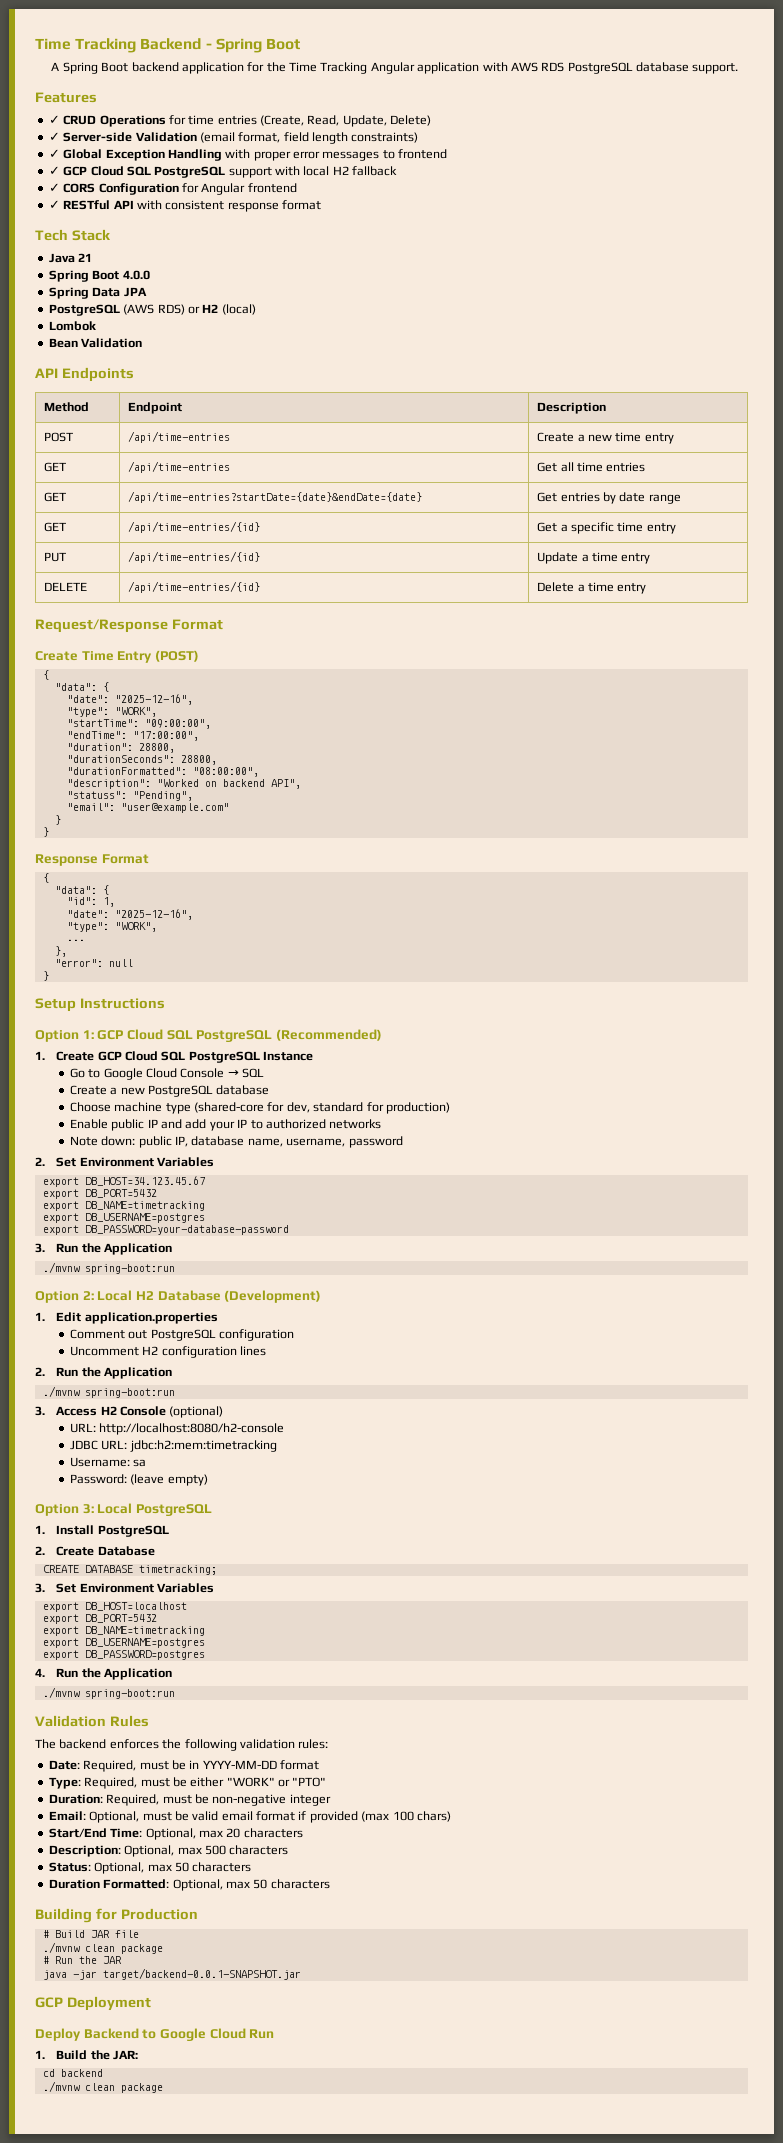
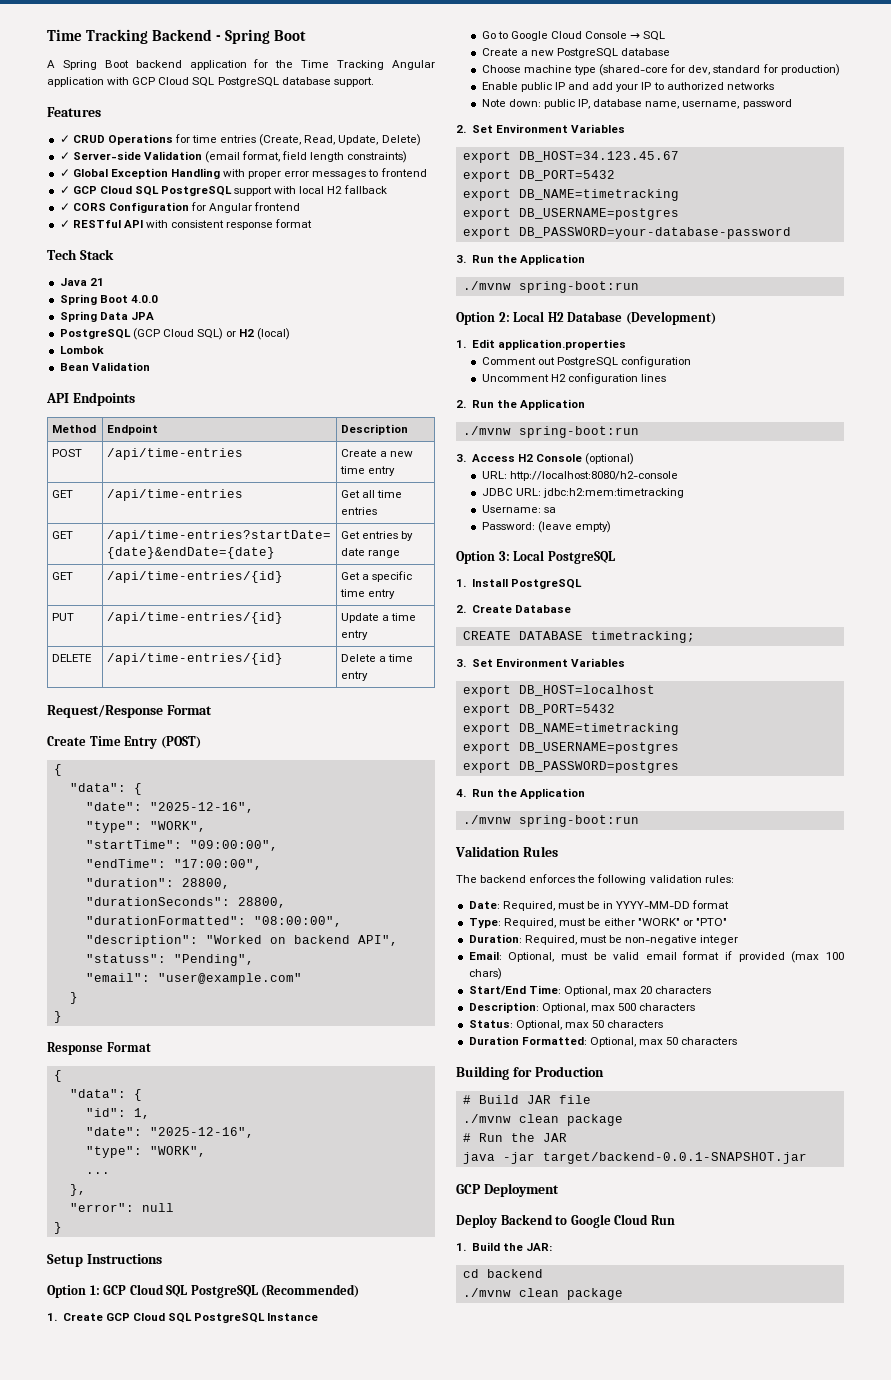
- A Spring Boot backend application for the Time Tracking Angular application with AWS RDS PostgreSQL database support.
+ A Spring Boot backend application for the Time Tracking Angular application with GCP Cloud SQL PostgreSQL database support.
- PostgreSQL (AWS RDS) or H2 (local)
+ PostgreSQL (GCP Cloud SQL) or H2 (local)

